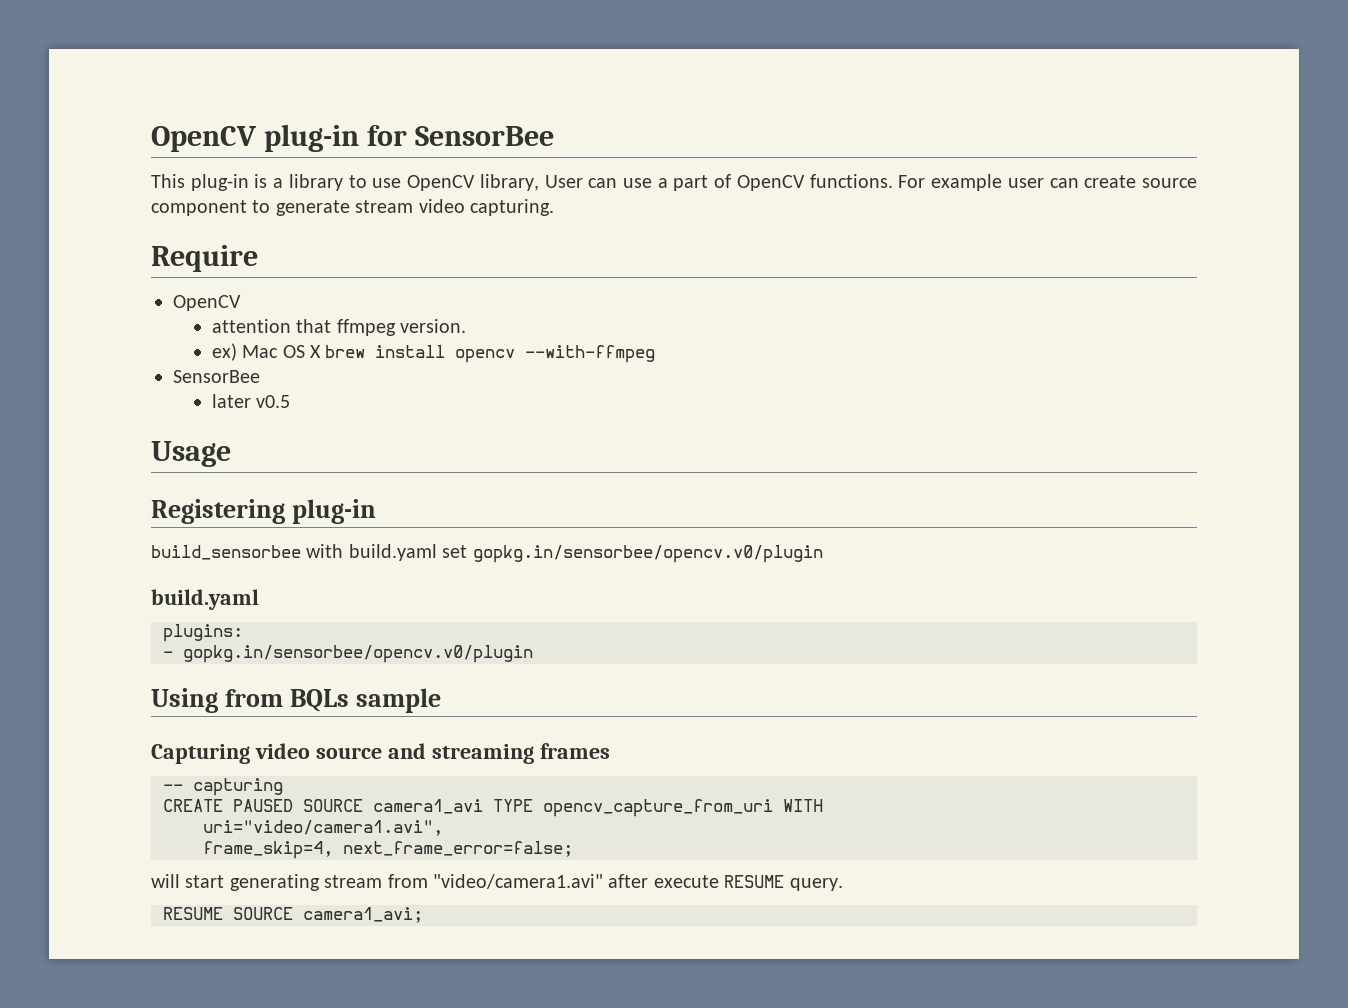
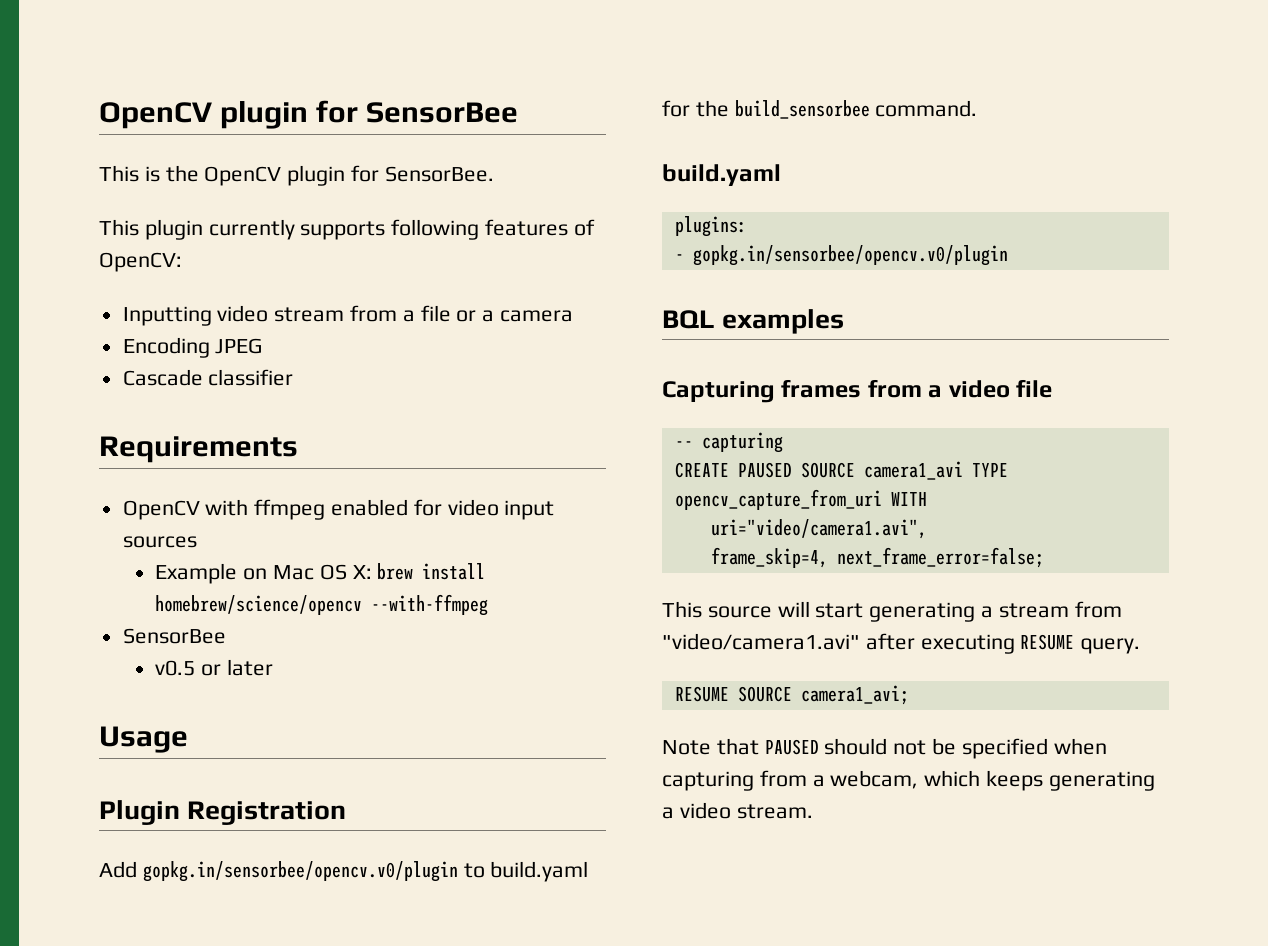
- OpenCV plug-in for SensorBee
+ OpenCV plugin for SensorBee
- This plug-in is a library to use OpenCV library, User can use a part of OpenCV functions. For example user can create source component to generate stream video capturing.
- Require
- OpenCV
- attention that ffmpeg version.
- ex) Mac OS X brew install opencv --with-ffmpeg
+ This is the OpenCV plugin for SensorBee.
+ This plugin currently supports following features of OpenCV:
+ Inputting video stream from a file or a camera
+ Encoding JPEG
+ Cascade classifier
+ Requirements
+ OpenCV with ffmpeg enabled for video input sources
+ Example on Mac OS X: brew install homebrew/science/opencv --with-ffmpeg
- later v0.5
+ v0.5 or later
- Registering plug-in
- build_sensorbee with build.yaml set gopkg.in/sensorbee/opencv.v0/plugin
+ Plugin Registration
+ Add gopkg.in/sensorbee/opencv.v0/plugin to build.yaml for the build_sensorbee command.
  build.yaml
  plugins:
  - gopkg.in/sensorbee/opencv.v0/plugin
- Using from BQLs sample
- Capturing video source and streaming frames
+ BQL examples
+ Capturing frames from a video file
- will start generating stream from "video/camera1.avi" after execute RESUME query.
+ This source will start generating a stream from "video/camera1.avi" after executing RESUME query.
+ Note that PAUSED should not be specified when capturing from a webcam, which keeps generating a video stream.

